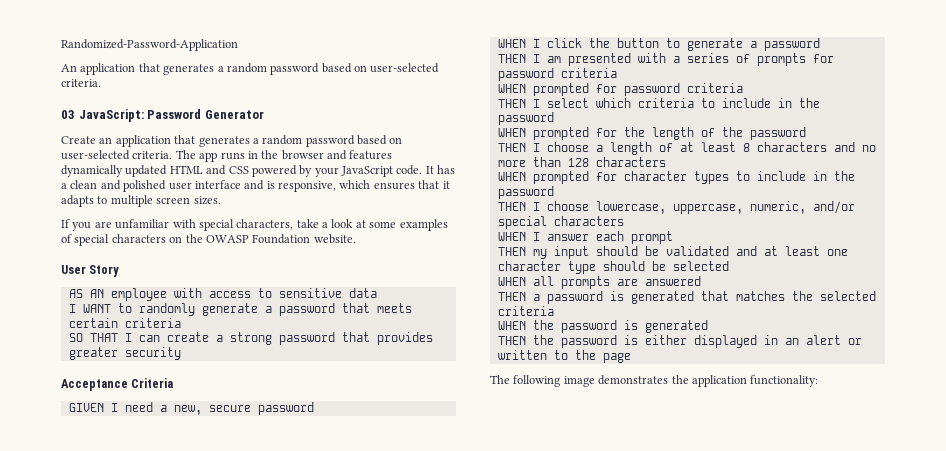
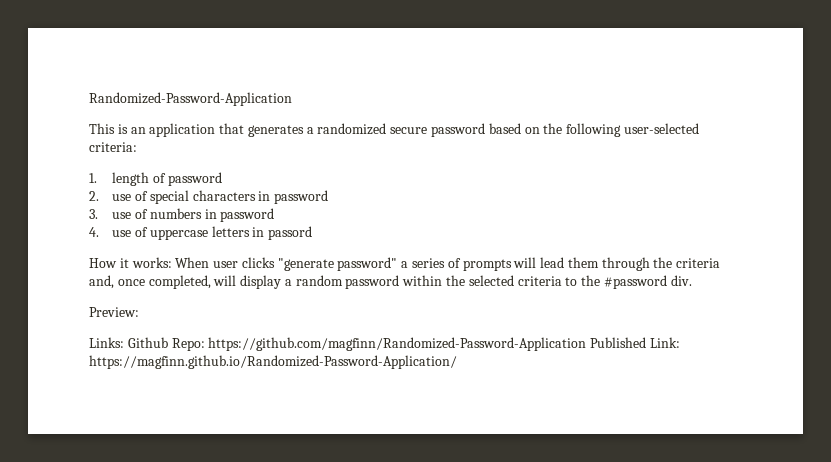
- An application that generates a random password based on user-selected criteria.
- 03 JavaScript: Password Generator
- Create an application that generates a random password based on user-selected criteria. The app runs in the browser and features dynamically updated HTML and CSS powered by your JavaScript code. It has a clean and polished user interface and is responsive, which ensures that it adapts to multiple screen sizes.
- If you are unfamiliar with special characters, take a look at some examples of special characters on the OWASP Foundation website.
- User Story
- AS AN employee with access to sensitive data
- I WANT to randomly generate a password that meets certain criteria
- SO THAT I can create a strong password that provides greater security
- Acceptance Criteria
- GIVEN I need a new, secure password
- WHEN I click the button to generate a password
- THEN I am presented with a series of prompts for password criteria
- WHEN prompted for password criteria
- THEN I select which criteria to include in the password
- WHEN prompted for the length of the password
- THEN I choose a length of at least 8 characters and no more than 128 characters
- WHEN prompted for character types to include in the password
- THEN I choose lowercase, uppercase, numeric, and/or special characters
- WHEN I answer each prompt
- THEN my input should be validated and at least one character type should be selected
- WHEN all prompts are answered
- THEN a password is generated that matches the selected criteria
- WHEN the password is generated
- THEN the password is either displayed in an alert or written to the page
- The following image demonstrates the application functionality:
+ This is an application that generates a randomized secure password based on the following user-selected criteria:
+ 1. length of password
+ 2. use of special characters in password
+ 3. use of numbers in password
+ 4. use of uppercase letters in passord
+ How it works: When user clicks "generate password" a series of prompts will lead them through the criteria and, once completed, will display a random password within the selected criteria to the #password div.
+ Preview:
+ Links: Github Repo: https://github.com/magfinn/Randomized-Password-Application Published Link: https://magfinn.github.io/Randomized-Password-Application/

